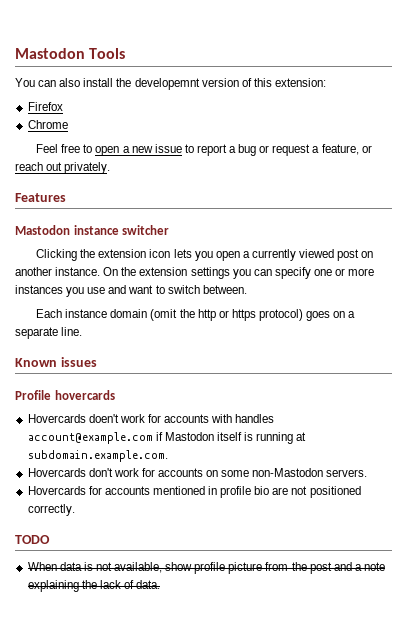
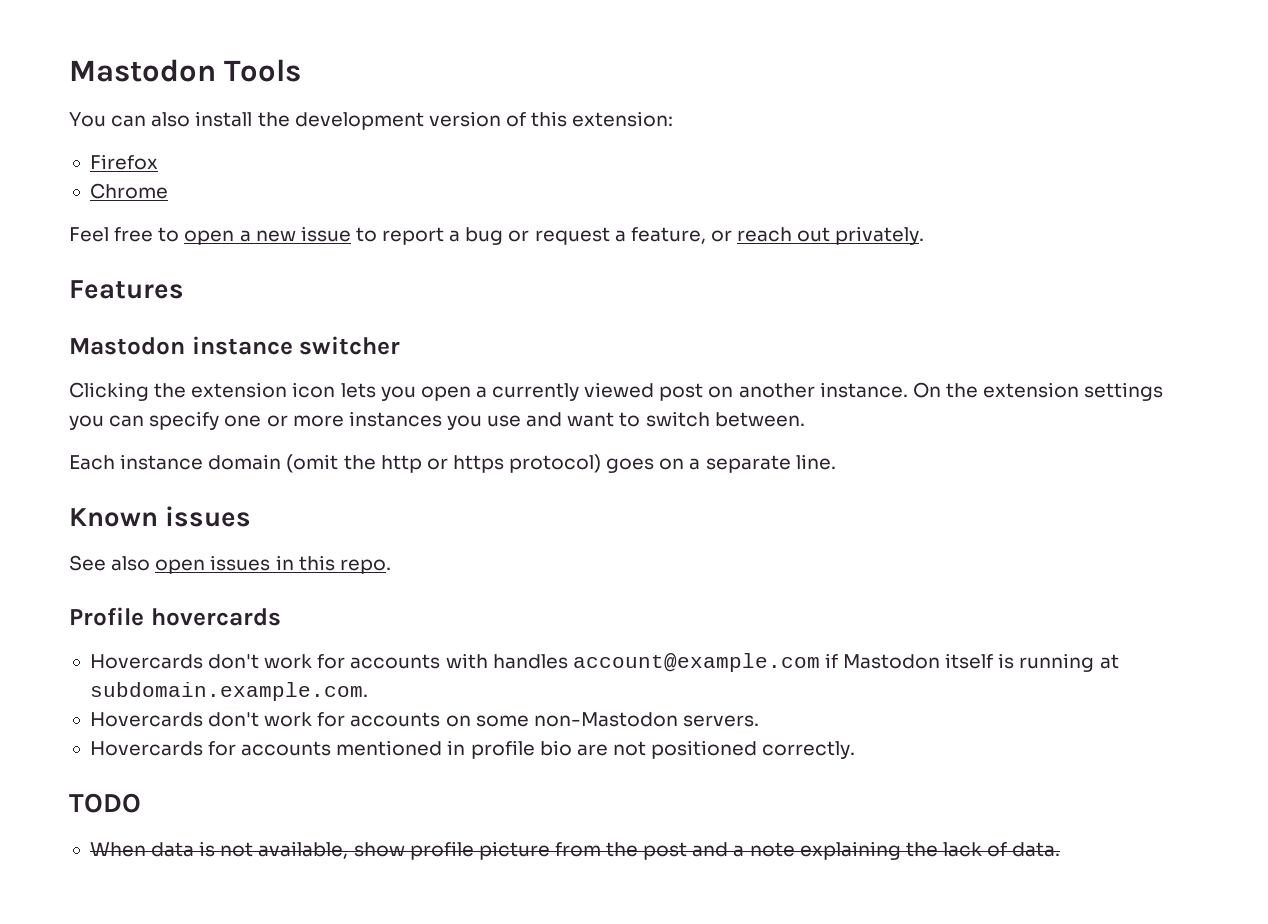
- You can also install the developemnt version of this extension:
+ You can also install the development version of this extension:
+ See also open issues in this repo.
- Hovercards doen't work for accounts with handles account@example.com if Mastodon itself is running at subdomain.example.com.
+ Hovercards don't work for accounts with handles account@example.com if Mastodon itself is running at subdomain.example.com.

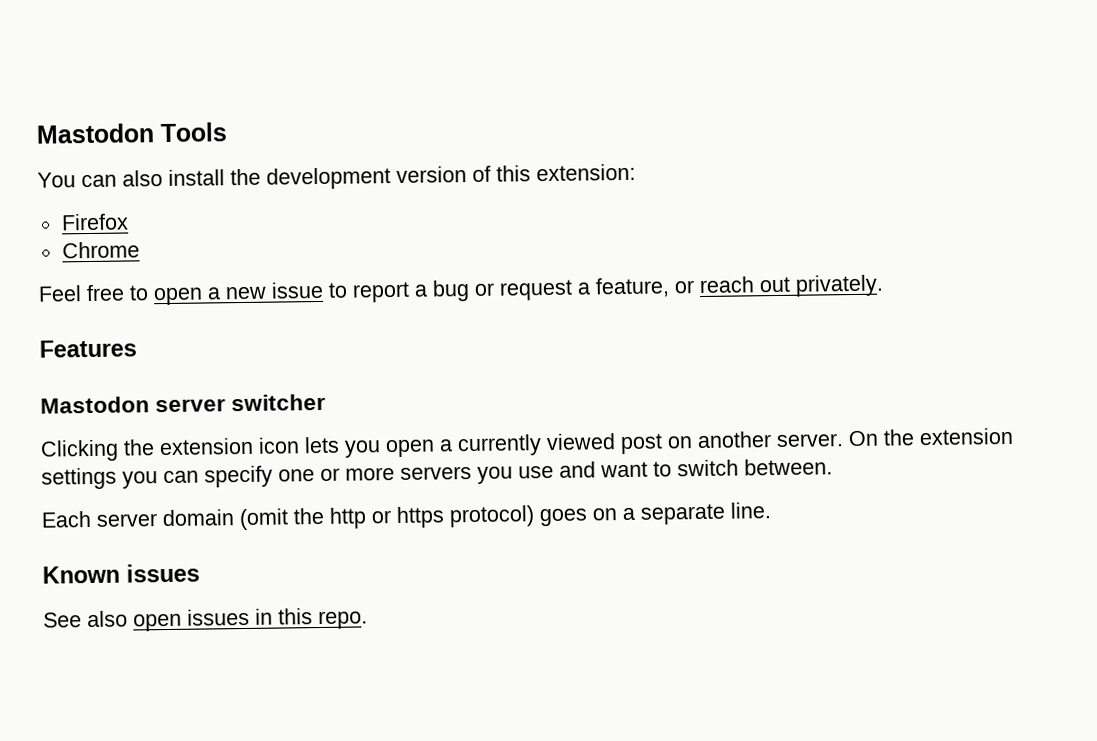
- Mastodon instance switcher
+ Mastodon server switcher
- Clicking the extension icon lets you open a currently viewed post on another instance.
+ Clicking the extension icon lets you open a currently viewed post on another server.
- On the extension settings you can specify one or more instances you use and want to switch between.
+ On the extension settings you can specify one or more servers you use and want to switch between.
- Each instance domain (omit the http or https protocol) goes on a separate line.
+ Each server domain (omit the http or https protocol) goes on a separate line.
- Profile hovercards
- Hovercards don't work for accounts with handles account@example.com if Mastodon itself is running at subdomain.example.com.
- Hovercards don't work for accounts on some non-Mastodon servers.
- Hovercards for accounts mentioned in profile bio are not positioned correctly.
- TODO
- When data is not available, show profile picture from the post and a note explaining the lack of data.

